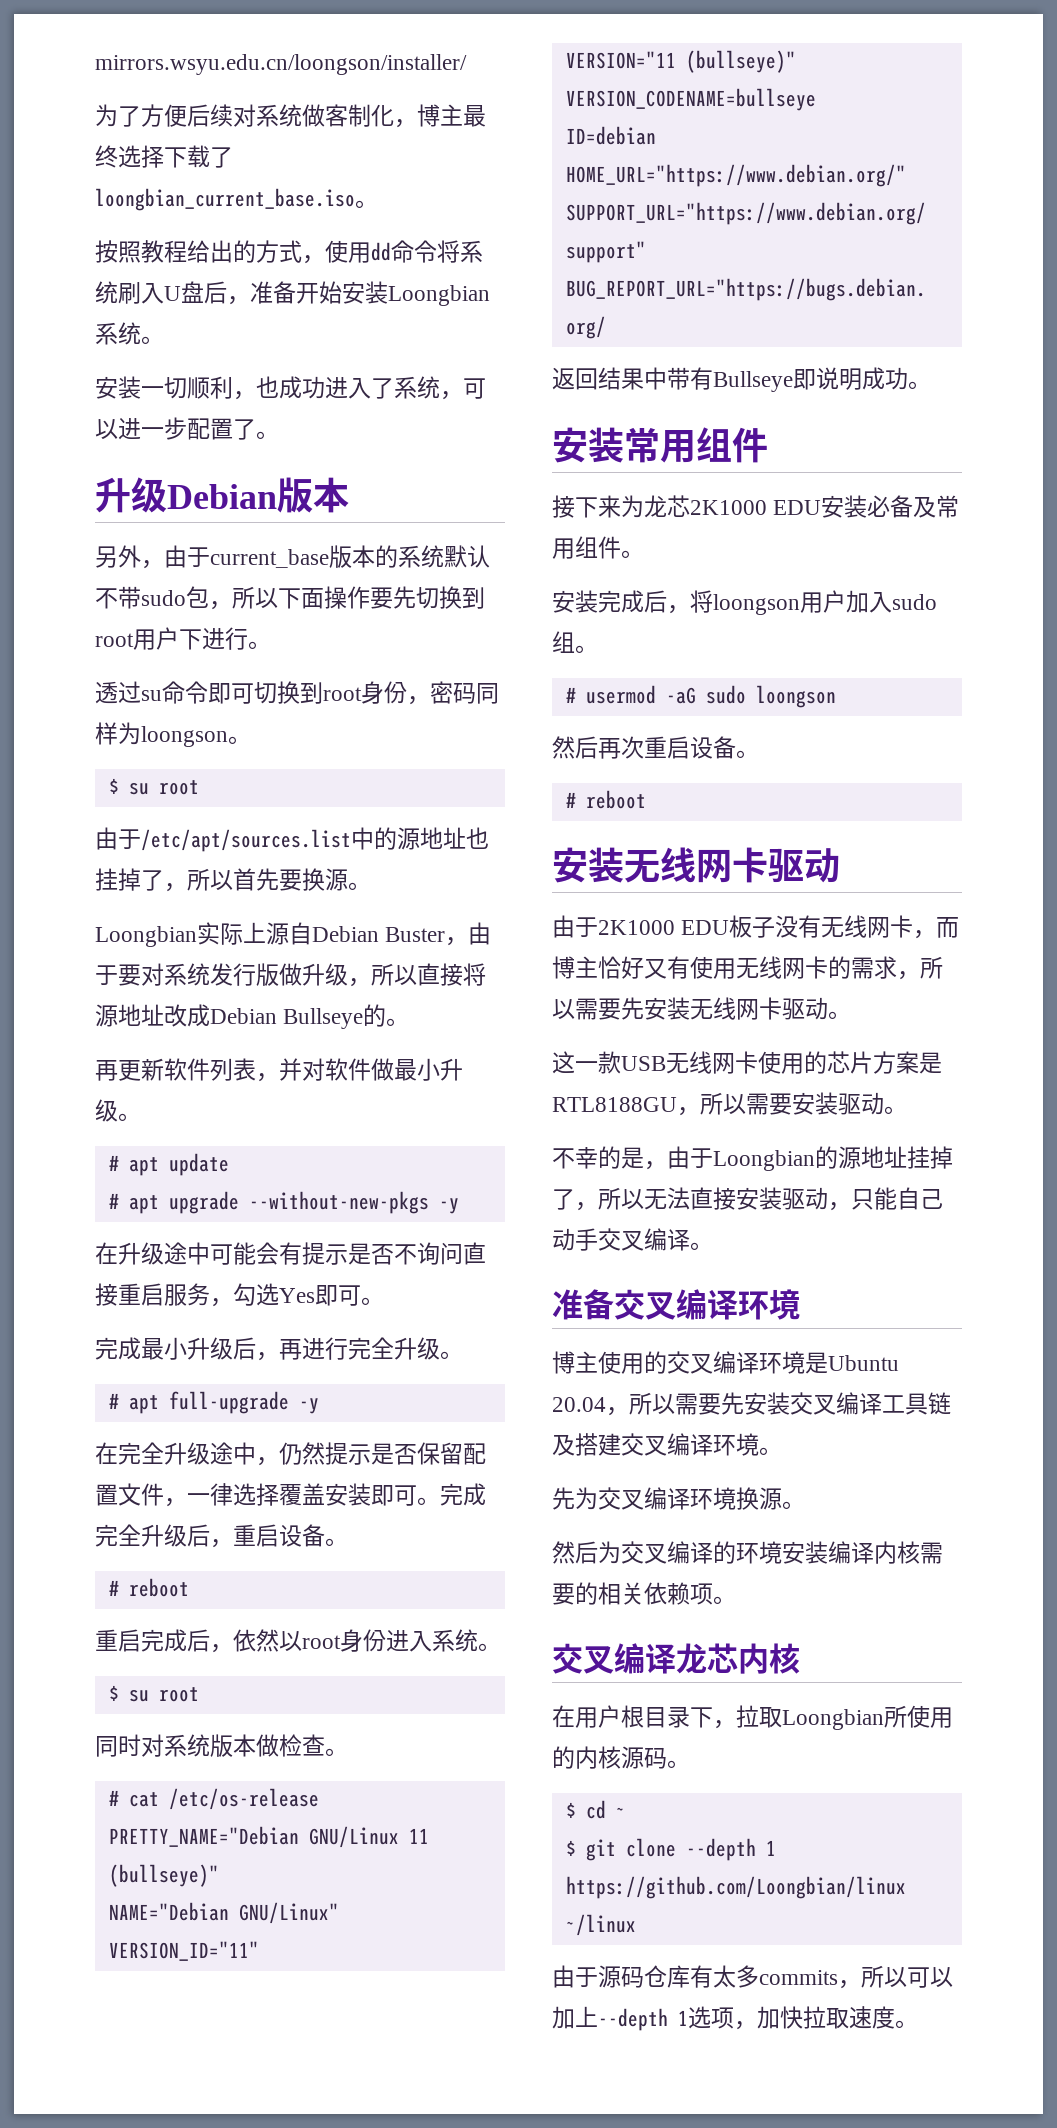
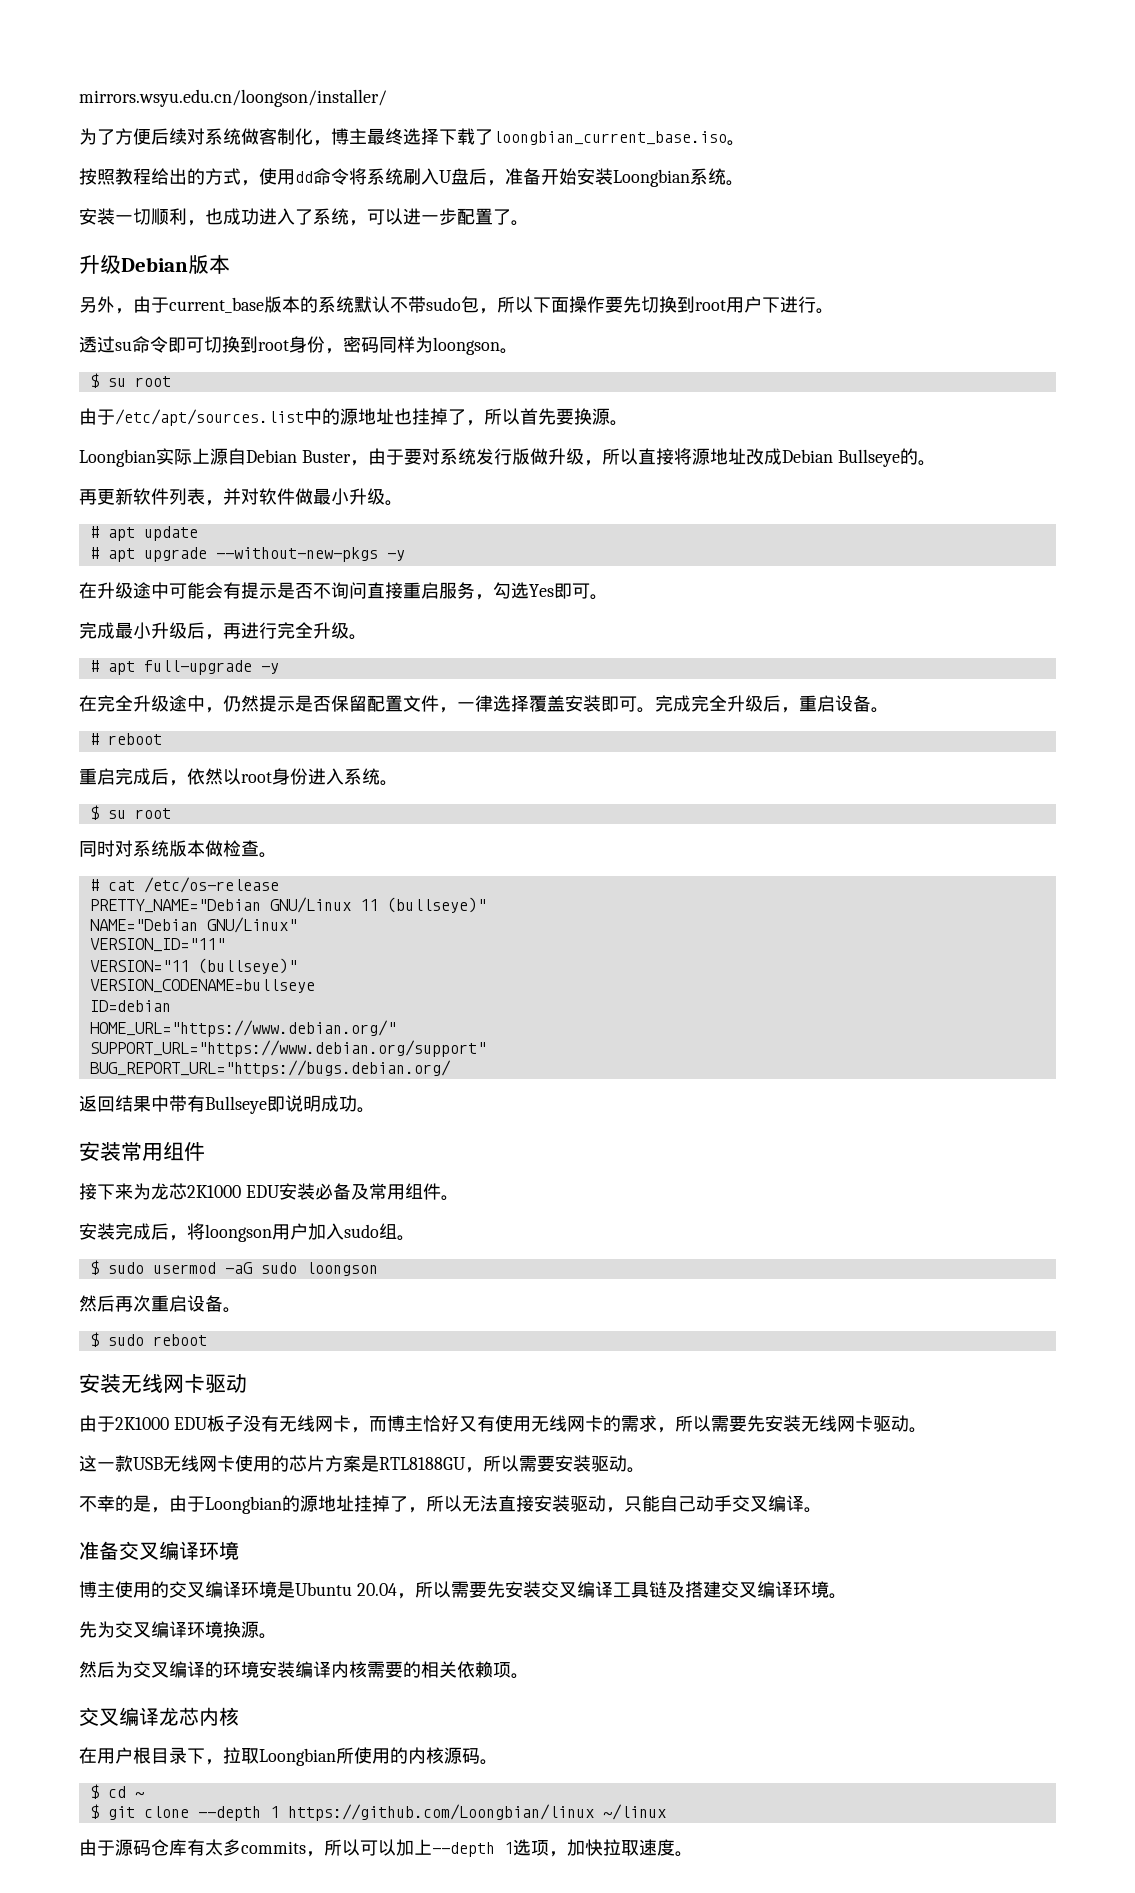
- # usermod -aG sudo loongson
+ $ sudo usermod -aG sudo loongson
  然后再次重启设备。
- # reboot
+ $ sudo reboot

